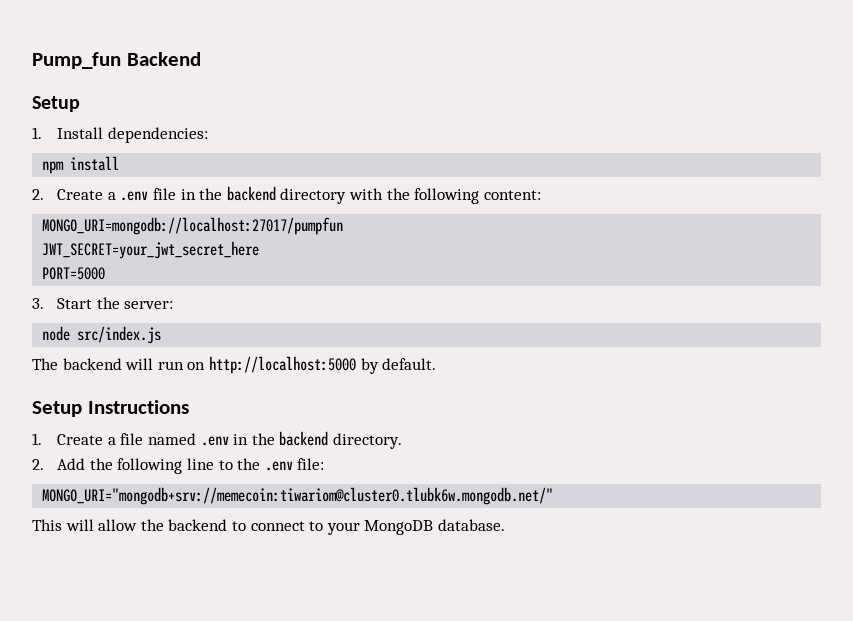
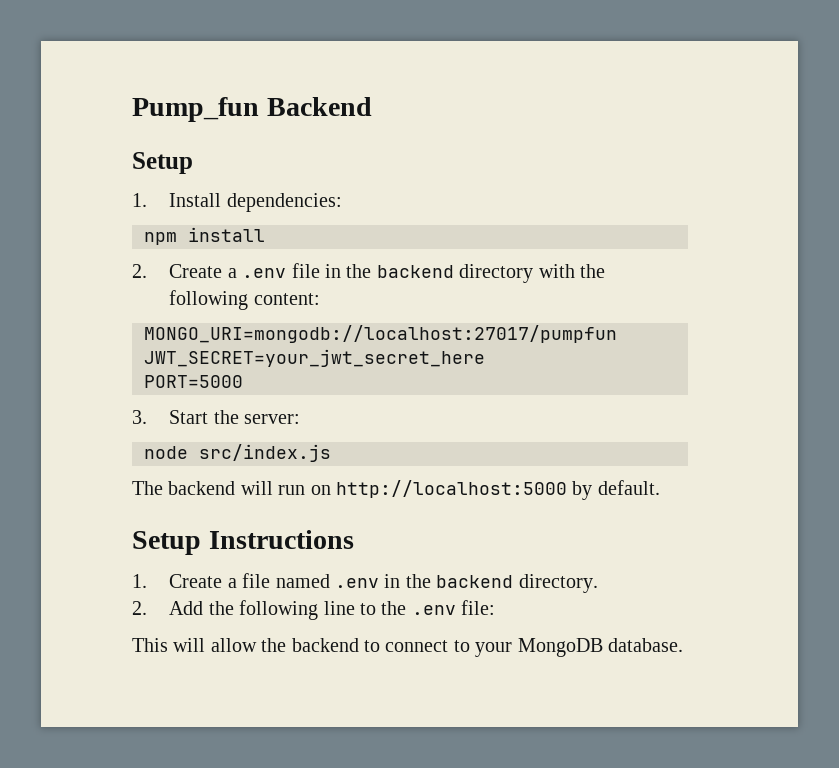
- MONGO_URI="mongodb+srv://memecoin:tiwariom@cluster0.tlubk6w.mongodb.net/"

